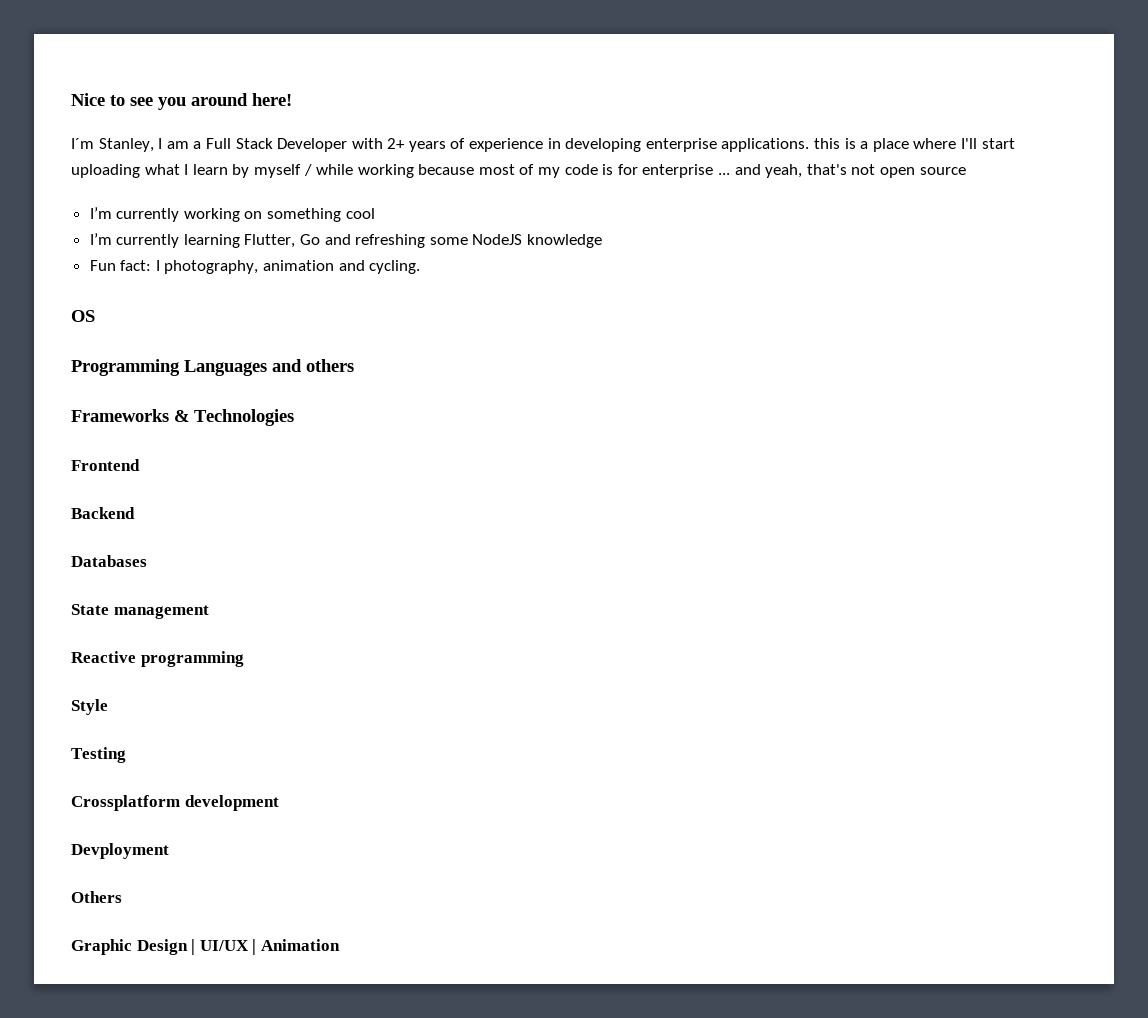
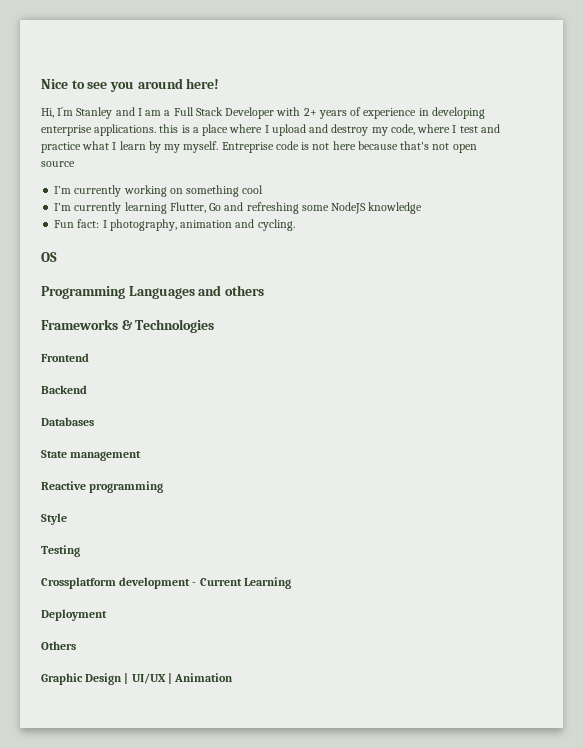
- I´m Stanley, I am a Full Stack Developer with 2+ years of experience in developing enterprise applications. this is a place where I'll start uploading what I learn by myself / while working because most of my code is for enterprise ... and yeah, that's not open source
+ Hi, I´m Stanley and I am a Full Stack Developer with 2+ years of experience in developing enterprise applications. this is a place where I upload and destroy my code, where I test and practice what I learn by my myself. Entreprise code is not here because that's not open source
- Crossplatform development
- Devployment
+ Crossplatform development - Current Learning
+ Deployment

